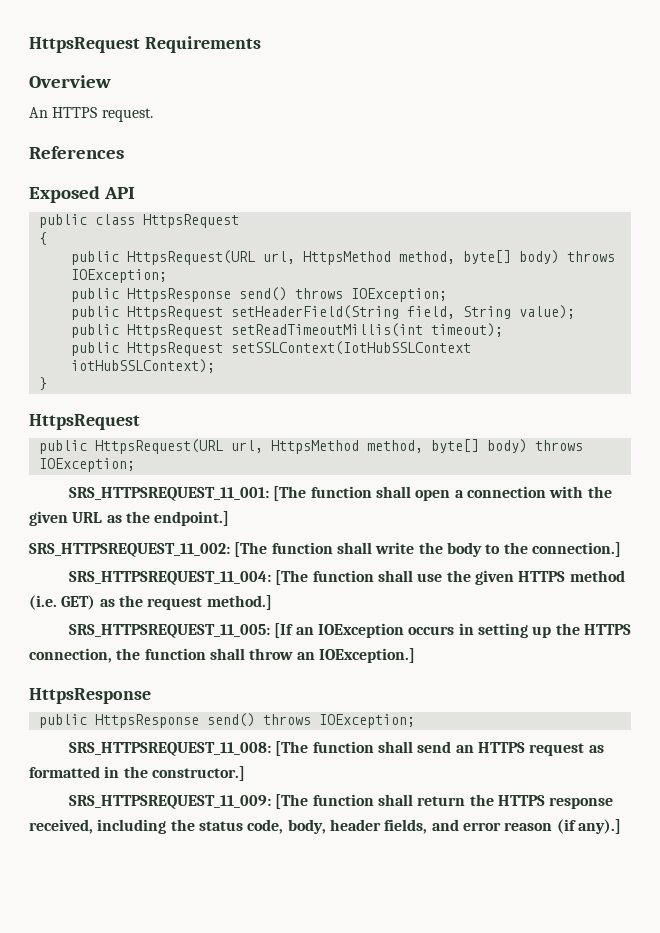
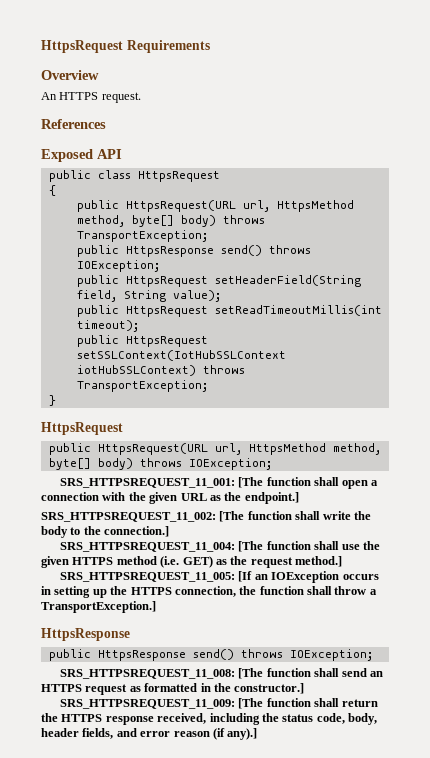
  {
- public HttpsRequest(URL url, HttpsMethod method, byte[] body) throws IOException;
+ public HttpsRequest(URL url, HttpsMethod method, byte[] body) throws TransportException;
- public HttpsRequest setSSLContext(IotHubSSLContext iotHubSSLContext);
+ public HttpsRequest setSSLContext(IotHubSSLContext iotHubSSLContext) throws TransportException;
- SRS_HTTPSREQUEST_11_005: [If an IOException occurs in setting up the HTTPS connection, the function shall throw an IOException.]
+ SRS_HTTPSREQUEST_11_005: [If an IOException occurs in setting up the HTTPS connection, the function shall throw a TransportException.]

